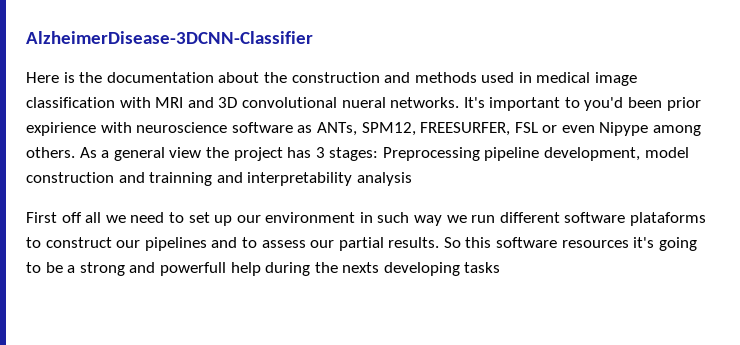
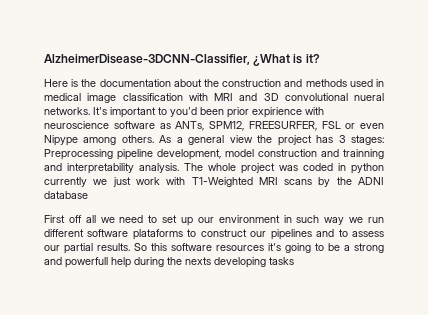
- AlzheimerDisease-3DCNN-Classifier
+ AlzheimerDisease-3DCNN-Classifier, ¿What is it?
- As a general view the project has 3 stages: Preprocessing pipeline development, model construction and trainning and interpretability analysis
+ As a general view the project has 3 stages: Preprocessing pipeline development, model construction and trainning and interpretability analysis. The whole project was coded in python currently we just work with T1-Weighted MRI scans by the ADNI database

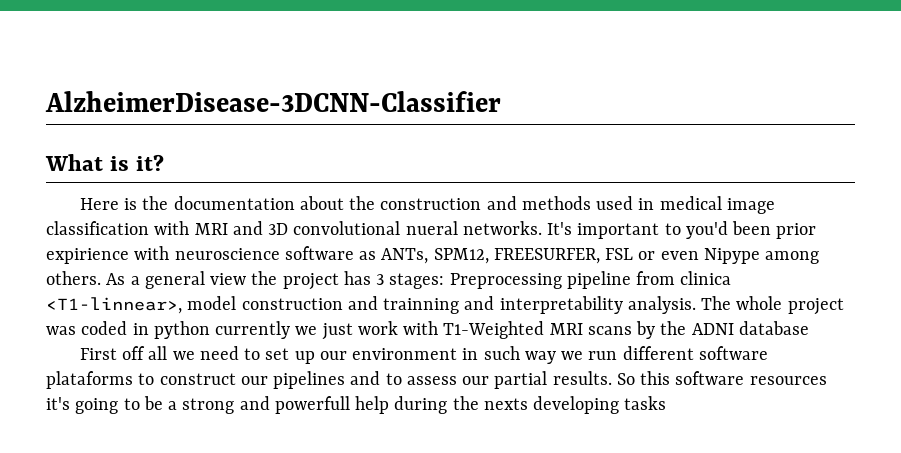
- AlzheimerDisease-3DCNN-Classifier, ¿What is it?
+ AlzheimerDisease-3DCNN-Classifier
+ What is it?
- As a general view the project has 3 stages: Preprocessing pipeline development, model construction and trainning and interpretability analysis.
+ As a general view the project has 3 stages: Preprocessing pipeline from clinica <T1-linnear>, model construction and trainning and interpretability analysis.

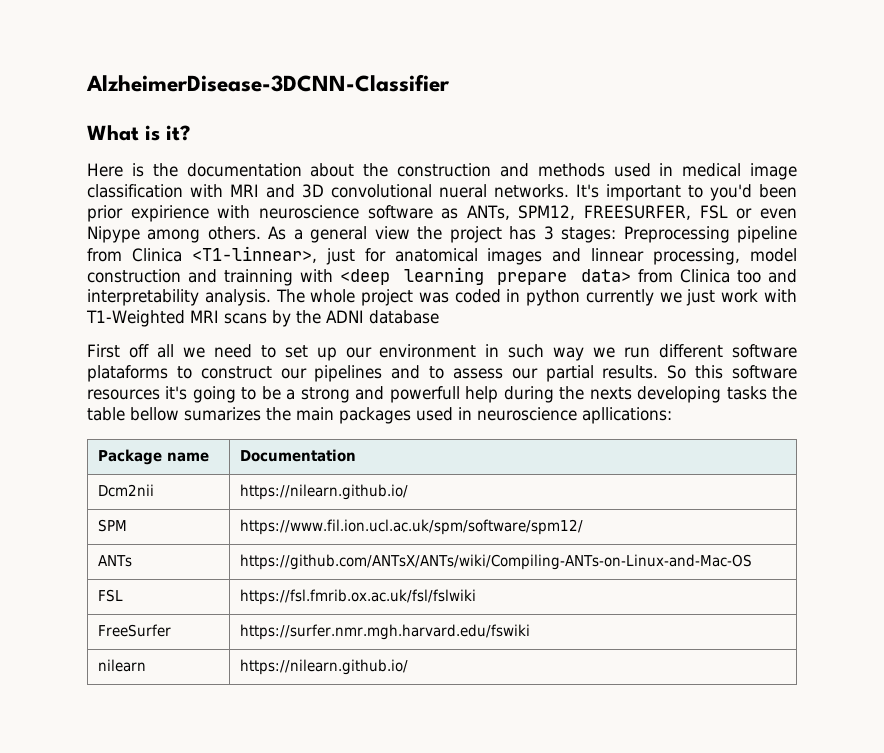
- As a general view the project has 3 stages: Preprocessing pipeline from clinica <T1-linnear>, model construction and trainning and interpretability analysis.
+ As a general view the project has 3 stages: Preprocessing pipeline from Clinica <T1-linnear>, just for anatomical images and linnear processing, model construction and trainning with <deep learning prepare data> from Clinica too and interpretability analysis.
- So this software resources it's going to be a strong and powerfull help during the nexts developing tasks
+ So this software resources it's going to be a strong and powerfull help during the nexts developing tasks the table bellow sumarizes the main packages used in neuroscience apllications:
+ Package name | Documentation
+ Dcm2nii | https://nilearn.github.io/
+ SPM | https://www.fil.ion.ucl.ac.uk/spm/software/spm12/
+ ANTs | https://github.com/ANTsX/ANTs/wiki/Compiling-ANTs-on-Linux-and-Mac-OS
+ FSL | https://fsl.fmrib.ox.ac.uk/fsl/fslwiki
+ FreeSurfer | https://surfer.nmr.mgh.harvard.edu/fswiki
+ nilearn | https://nilearn.github.io/

